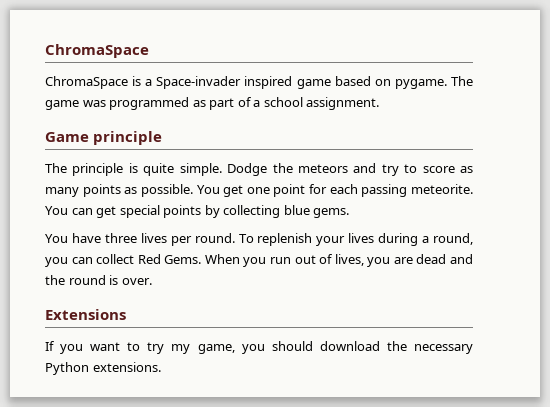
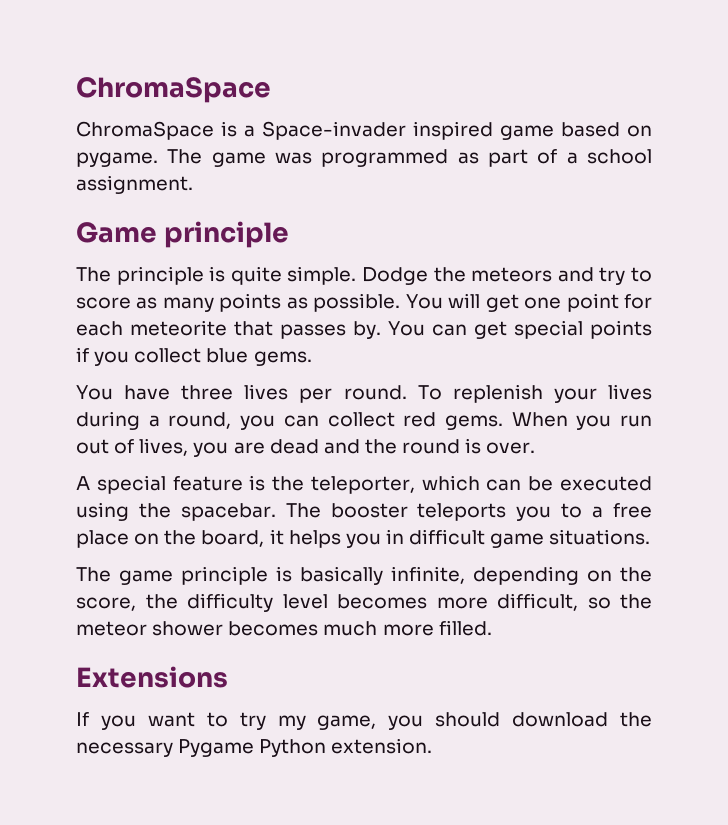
- You get one point for each passing meteorite.
+ You will get one point for each meteorite that passes by.
- You can get special points by collecting blue gems.
+ You can get special points if you collect blue gems.
- To replenish your lives during a round, you can collect Red Gems.
+ To replenish your lives during a round, you can collect red gems.
+ A special feature is the teleporter, which can be executed using the spacebar. The booster teleports you to a free place on the board, it helps you in difficult game situations.
+ The game principle is basically infinite, depending on the score, the difficulty level becomes more difficult, so the meteor shower becomes much more filled.
- If you want to try my game, you should download the necessary Python extensions.
+ If you want to try my game, you should download the necessary Pygame Python extension.

